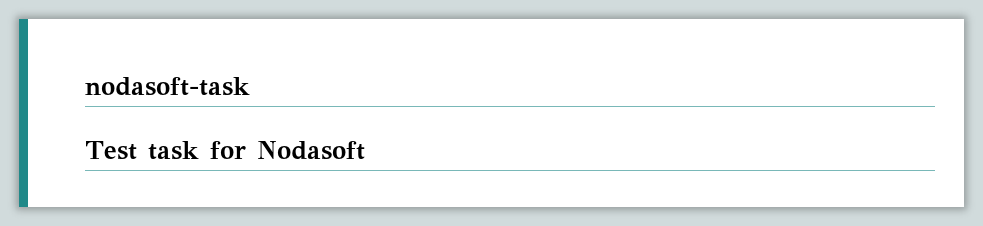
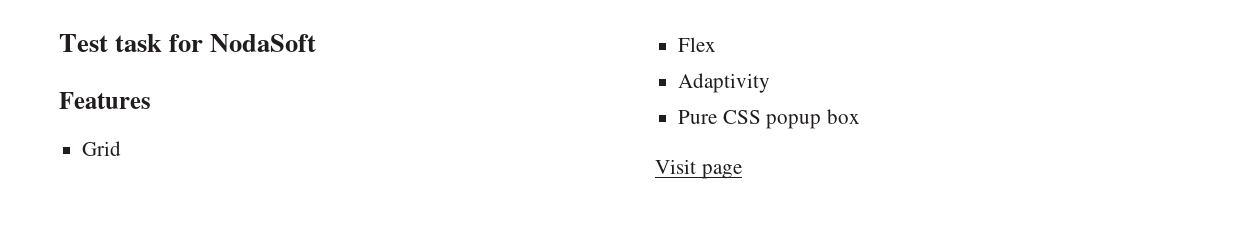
- nodasoft-task
- Test task for Nodasoft
+ Test task for NodaSoft
+ Features
+ Grid
+ Flex
+ Adaptivity
+ Pure CSS popup box
+ Visit page

